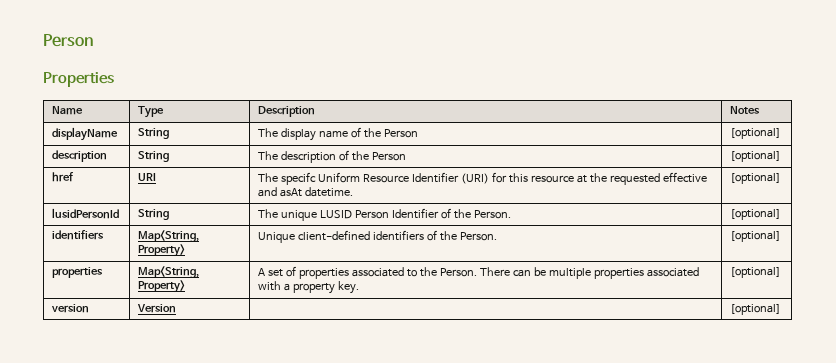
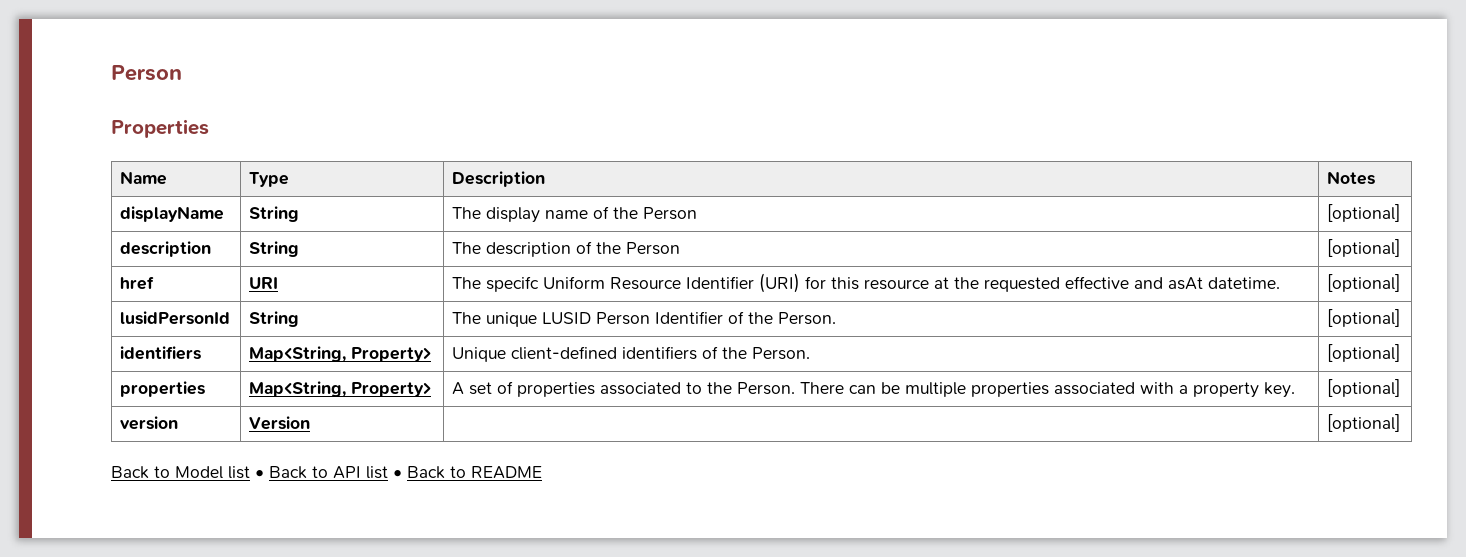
+ Back to Model list • Back to API list • Back to README

